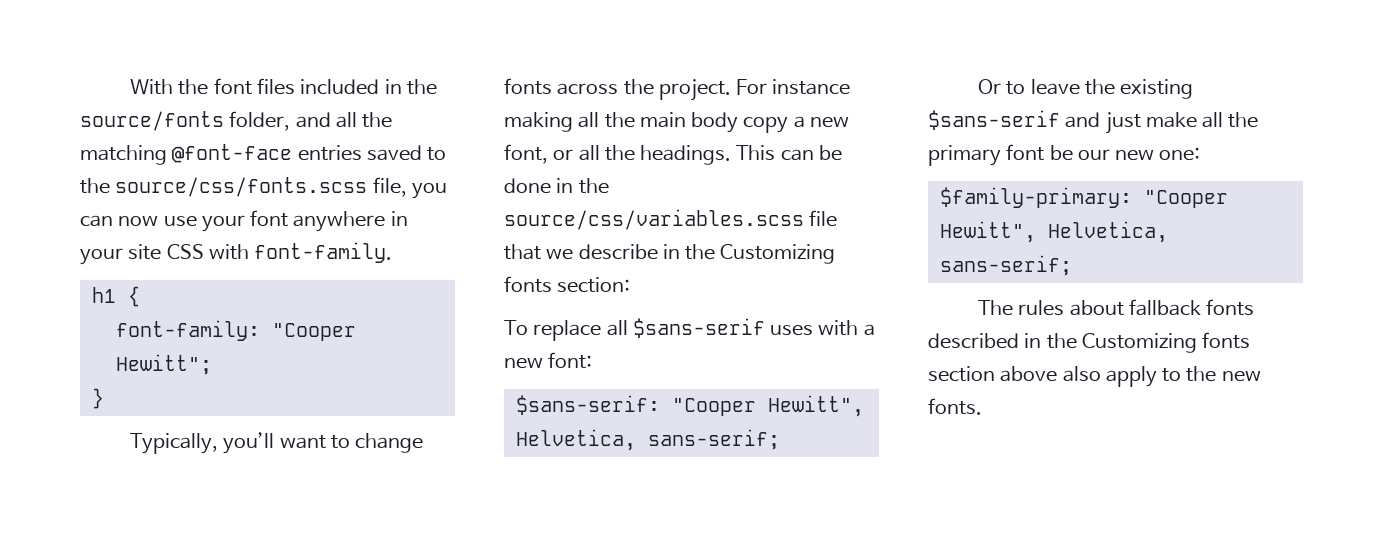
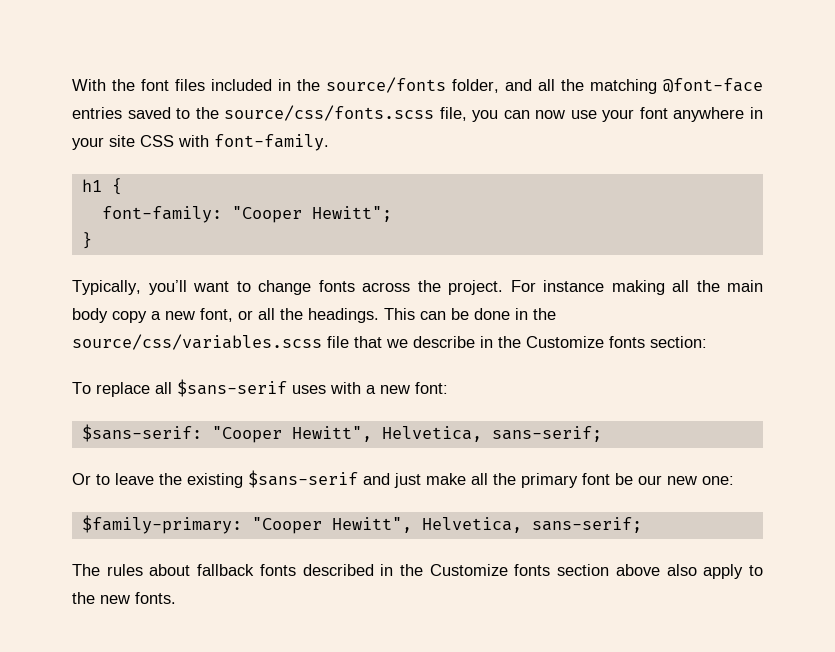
- This can be done in the source/css/variables.scss file that we describe in the Customizing fonts section:
+ This can be done in the source/css/variables.scss file that we describe in the Customize fonts section:
- The rules about fallback fonts described in the Customizing fonts section above also apply to the new fonts.
+ The rules about fallback fonts described in the Customize fonts section above also apply to the new fonts.

